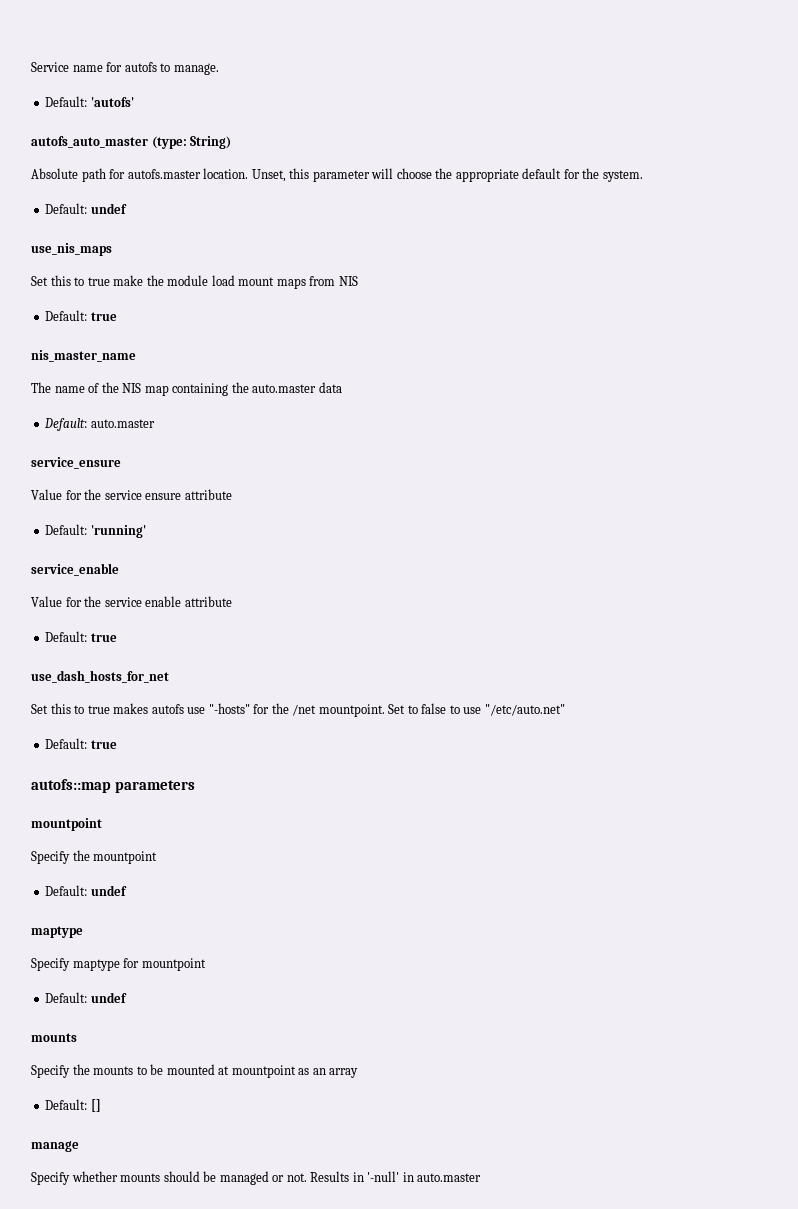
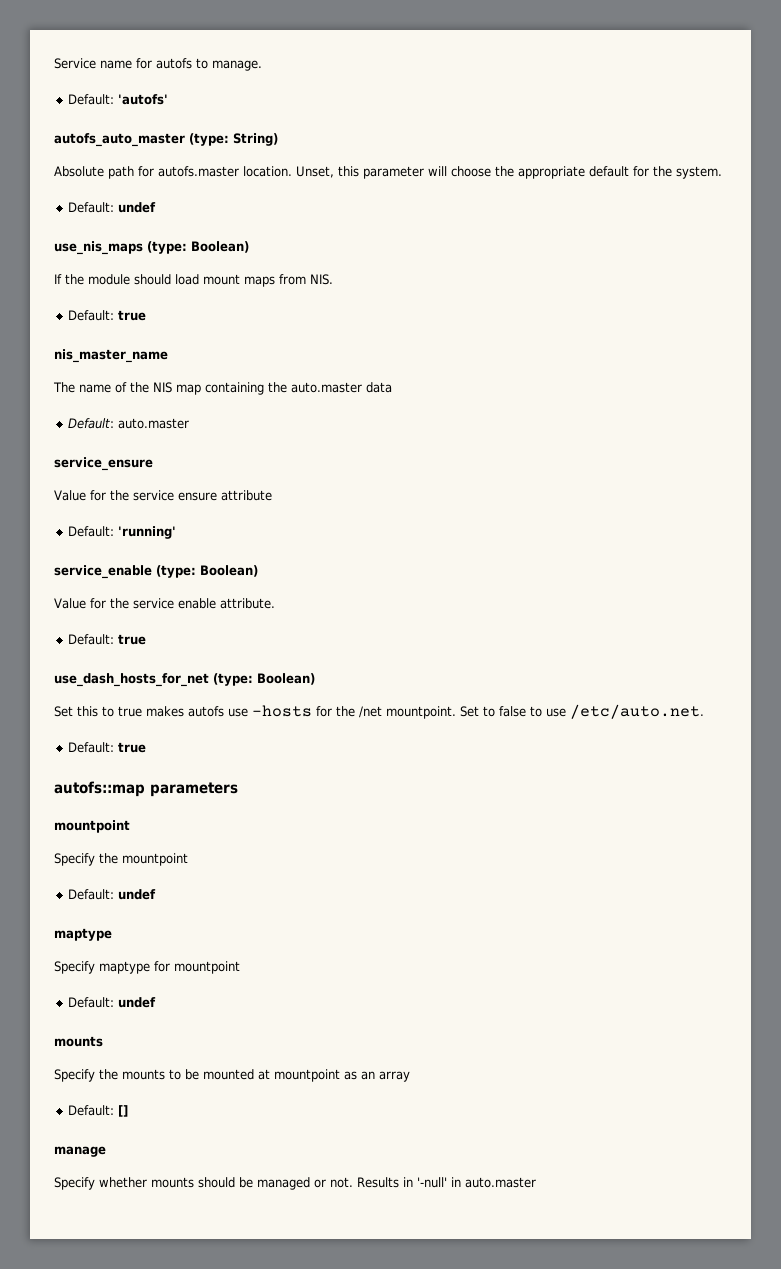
- use_nis_maps
- Set this to true make the module load mount maps from NIS
+ use_nis_maps (type: Boolean)
+ If the module should load mount maps from NIS.
- service_enable
+ service_enable (type: Boolean)
- Value for the service enable attribute
+ Value for the service enable attribute.
- use_dash_hosts_for_net
+ use_dash_hosts_for_net (type: Boolean)
- Set this to true makes autofs use "-hosts" for the /net mountpoint.
+ Set this to true makes autofs use -hosts for the /net mountpoint.
- Set to false to use "/etc/auto.net"
+ Set to false to use /etc/auto.net.

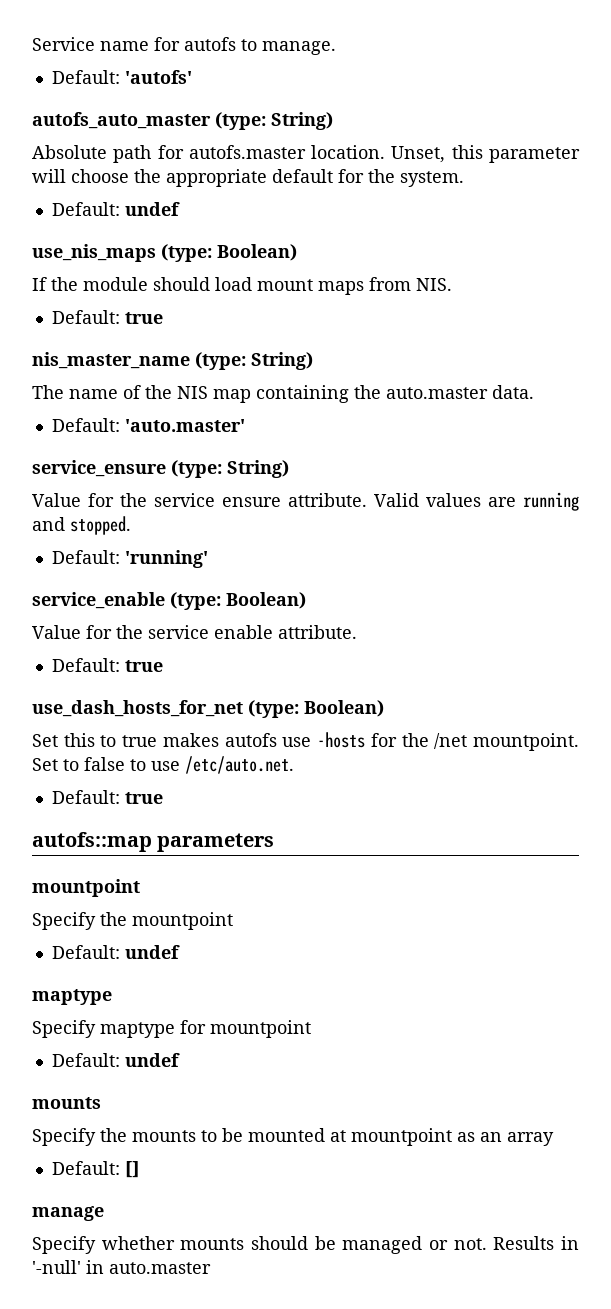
- nis_master_name
+ nis_master_name (type: String)
- The name of the NIS map containing the auto.master data
- Default: auto.master
+ The name of the NIS map containing the auto.master data.
+ Default: 'auto.master'
- service_ensure
+ service_ensure (type: String)
- Value for the service ensure attribute
+ Value for the service ensure attribute. Valid values are running and stopped.

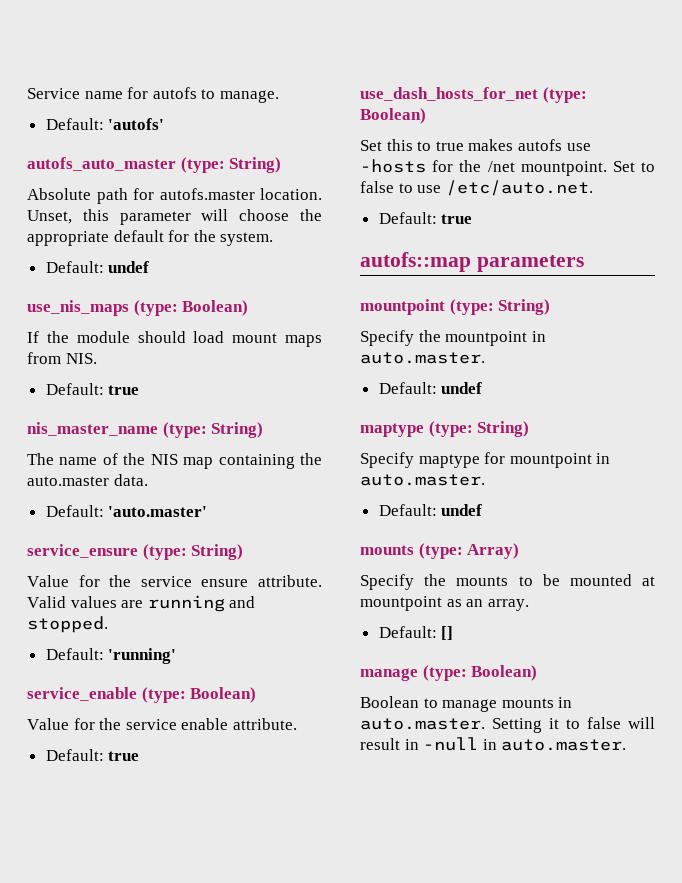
  autofs::map parameters
- mountpoint
+ mountpoint (type: String)
- Specify the mountpoint
+ Specify the mountpoint in auto.master.
  Default: undef
- maptype
+ maptype (type: String)
- Specify maptype for mountpoint
+ Specify maptype for mountpoint in auto.master.
  Default: undef
- mounts
+ mounts (type: Array)
- Specify the mounts to be mounted at mountpoint as an array
+ Specify the mounts to be mounted at mountpoint as an array.
- manage
- Specify whether mounts should be managed or not. Results in '-null' in auto.master
+ manage (type: Boolean)
+ Boolean to manage mounts in auto.master. Setting it to false will result in -null in auto.master.

